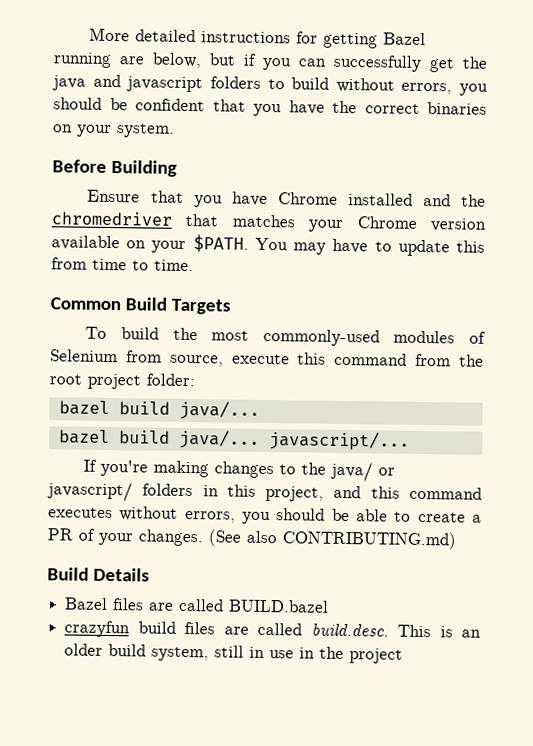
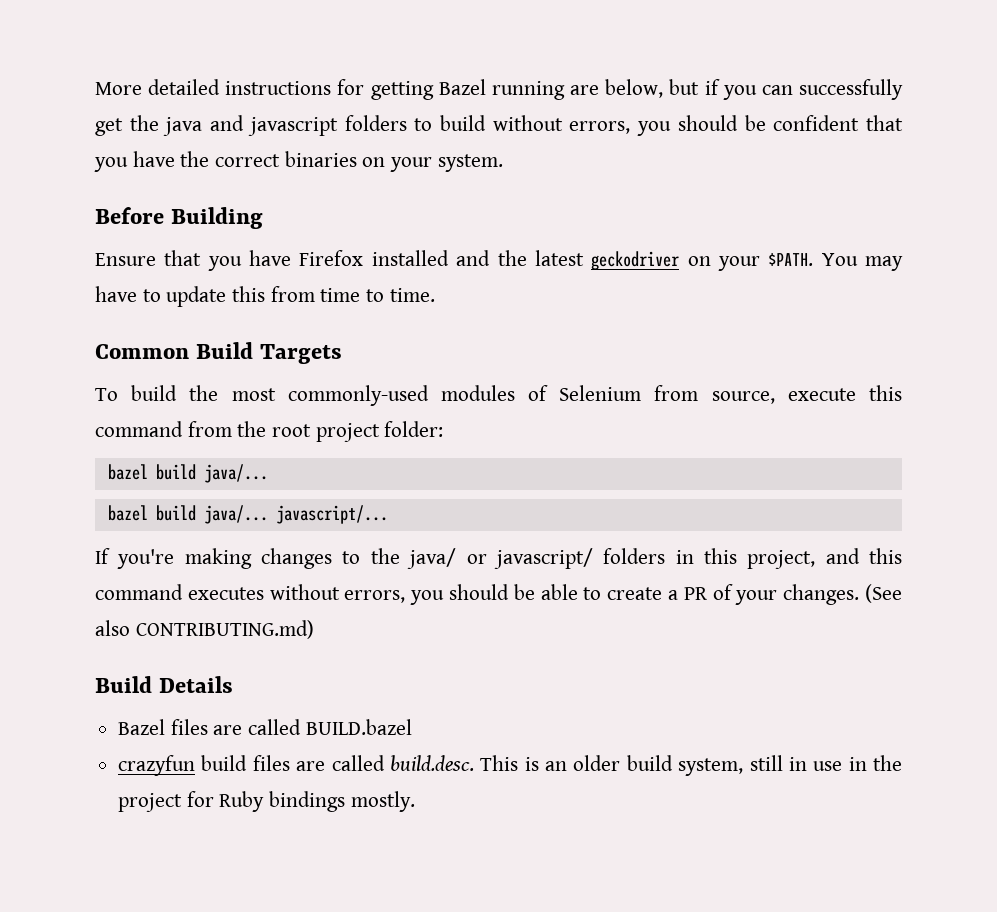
- Ensure that you have Chrome installed and the chromedriver that matches your Chrome version available on your $PATH.
+ Ensure that you have Firefox installed and the latest geckodriver on your $PATH.
- crazyfun build files are called build.desc. This is an older build system, still in use in the project
+ crazyfun build files are called build.desc. This is an older build system, still in use in the project for Ruby bindings mostly.

